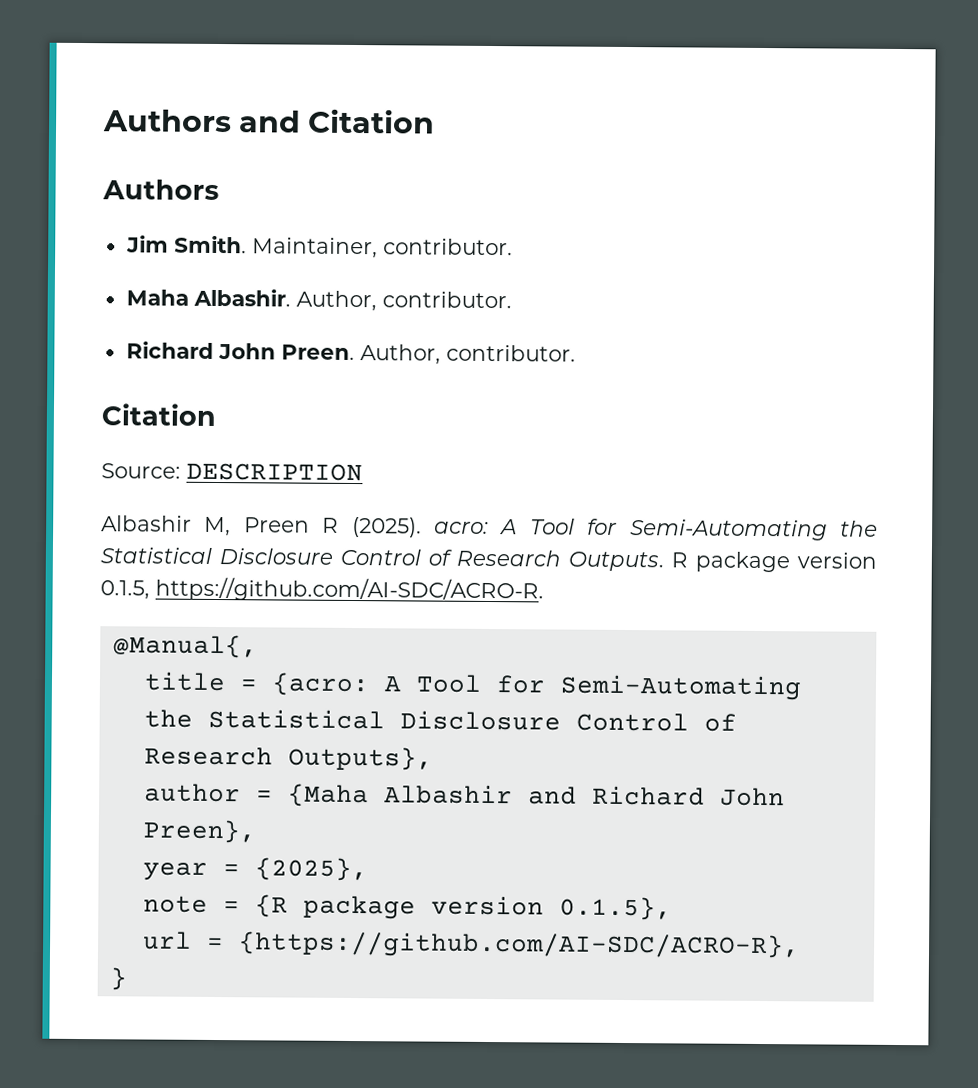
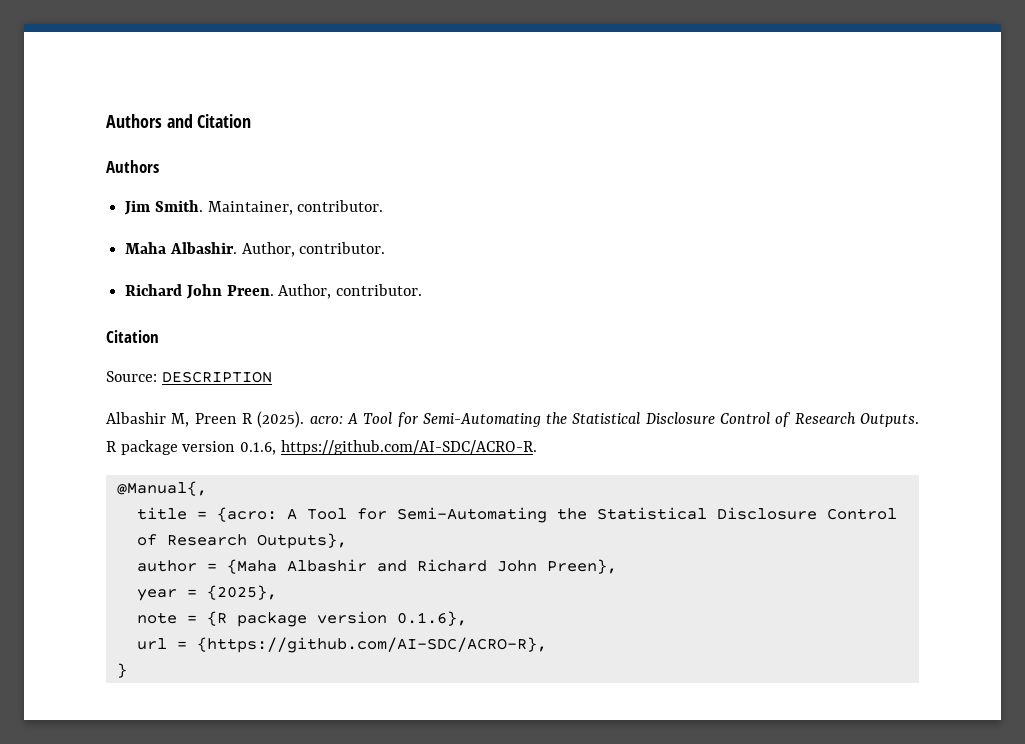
- R package version 0.1.5, https://github.com/AI-SDC/ACRO-R.
+ R package version 0.1.6, https://github.com/AI-SDC/ACRO-R.
- note = {R package version 0.1.5},
+ note = {R package version 0.1.6},

